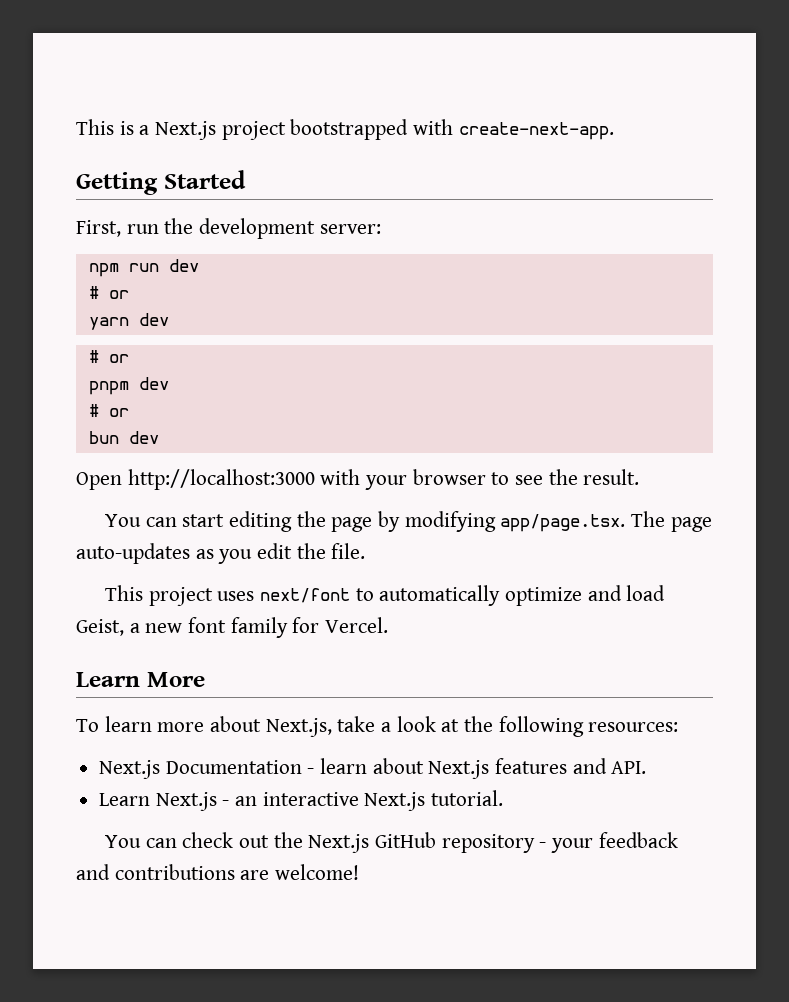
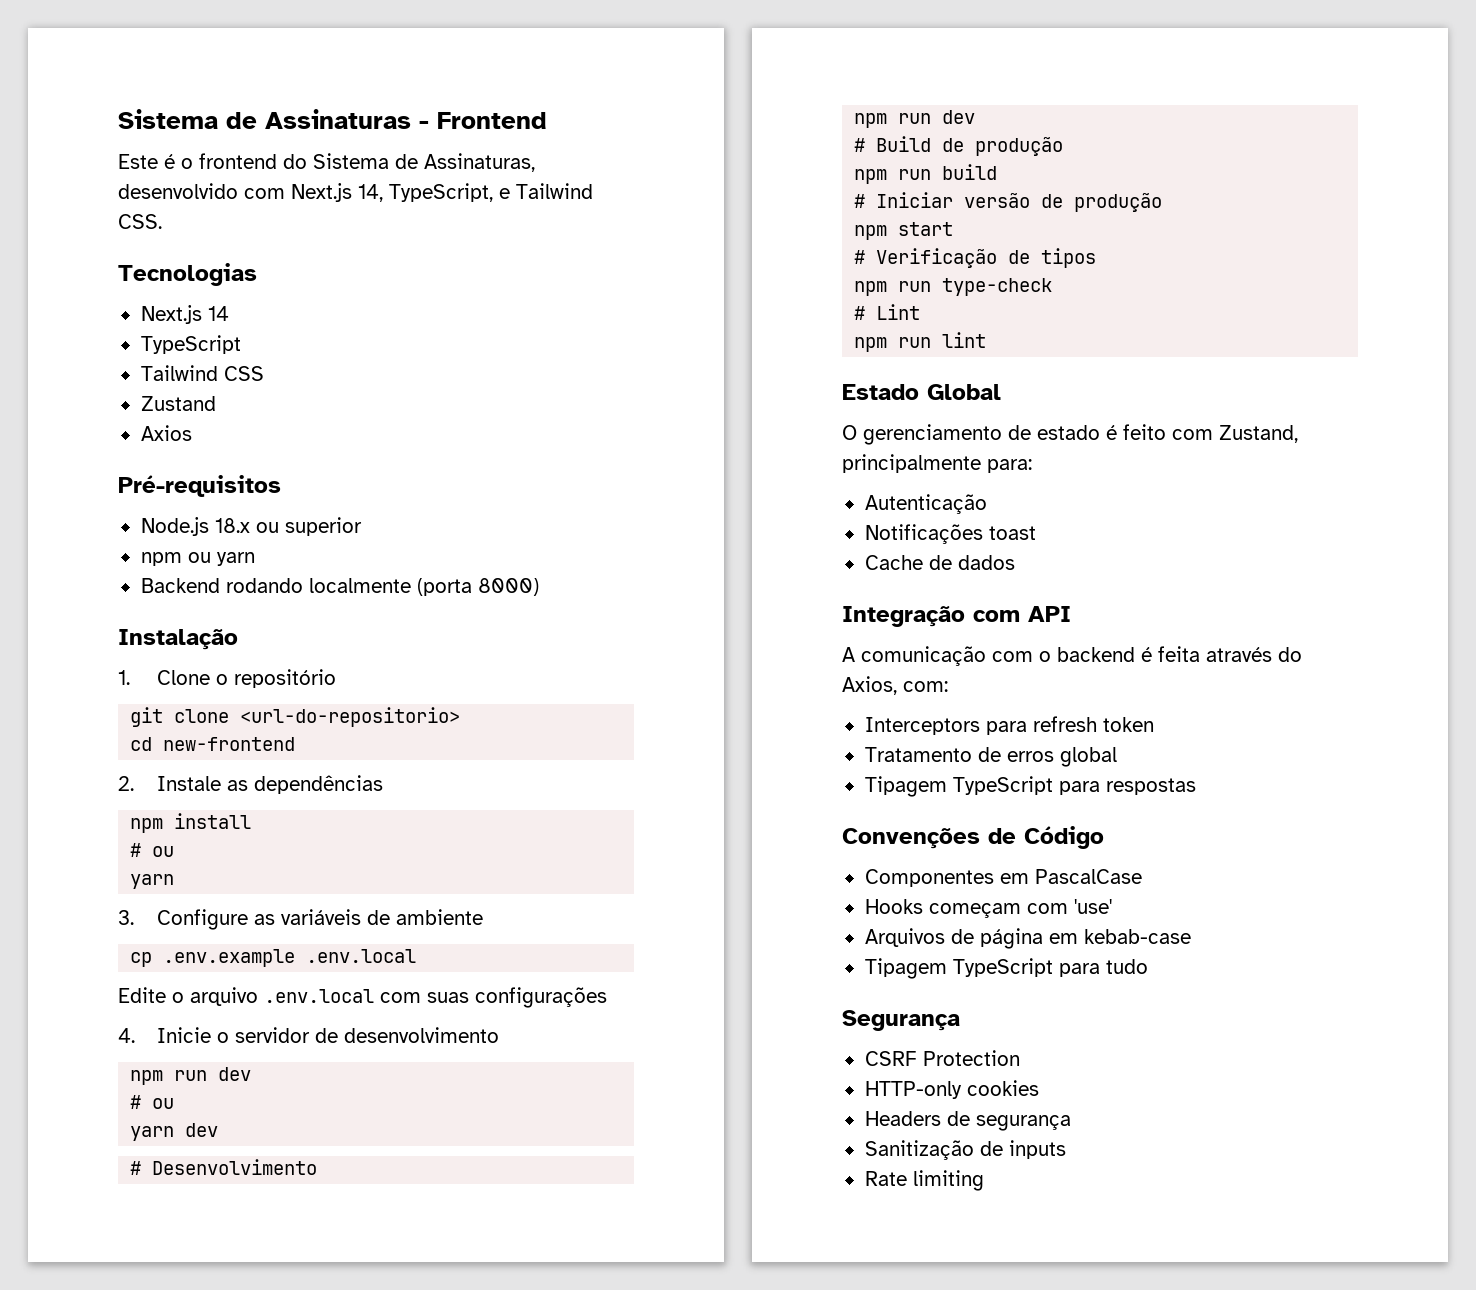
- This is a Next.js project bootstrapped with create-next-app.
- Getting Started
- First, run the development server:
+ Sistema de Assinaturas - Frontend
+ Este é o frontend do Sistema de Assinaturas, desenvolvido com Next.js 14, TypeScript, e Tailwind CSS.
+ Tecnologias
+ Next.js 14
+ TypeScript
+ Tailwind CSS
+ Zustand
+ Axios
+ Pré-requisitos
+ Node.js 18.x ou superior
+ npm ou yarn
+ Backend rodando localmente (porta 8000)
+ Instalação
+ 1. Clone o repositório
+ git clone <url-do-repositorio>
+ cd new-frontend
+ 2. Instale as dependências
+ npm install
+ # ou
+ yarn
+ 3. Configure as variáveis de ambiente
+ cp .env.example .env.local
+ Edite o arquivo .env.local com suas configurações
+ 4. Inicie o servidor de desenvolvimento
  npm run dev
- # or
+ # ou
  yarn dev
- # or
- pnpm dev
- # or
- bun dev
- Open http://localhost:3000 with your browser to see the result.
- You can start editing the page by modifying app/page.tsx. The page auto-updates as you edit the file.
- This project uses next/font to automatically optimize and load Geist, a new font family for Vercel.
- Learn More
- To learn more about Next.js, take a look at the following resources:
- Next.js Documentation - learn about Next.js features and API.
- Learn Next.js - an interactive Next.js tutorial.
- You can check out the Next.js GitHub repository - your feedback and contributions are welcome!
+ # Desenvolvimento
+ npm run dev
+ # Build de produção
+ npm run build
+ # Iniciar versão de produção
+ npm start
+ # Verificação de tipos
+ npm run type-check
+ # Lint
+ npm run lint
+ Estado Global
+ O gerenciamento de estado é feito com Zustand, principalmente para:
+ Autenticação
+ Notificações toast
+ Cache de dados
+ Integração com API
+ A comunicação com o backend é feita através do Axios, com:
+ Interceptors para refresh token
+ Tratamento de erros global
+ Tipagem TypeScript para respostas
+ Convenções de Código
+ Componentes em PascalCase
+ Hooks começam com 'use'
+ Arquivos de página em kebab-case
+ Tipagem TypeScript para tudo
+ Segurança
+ CSRF Protection
+ HTTP-only cookies
+ Headers de segurança
+ Sanitização de inputs
+ Rate limiting

